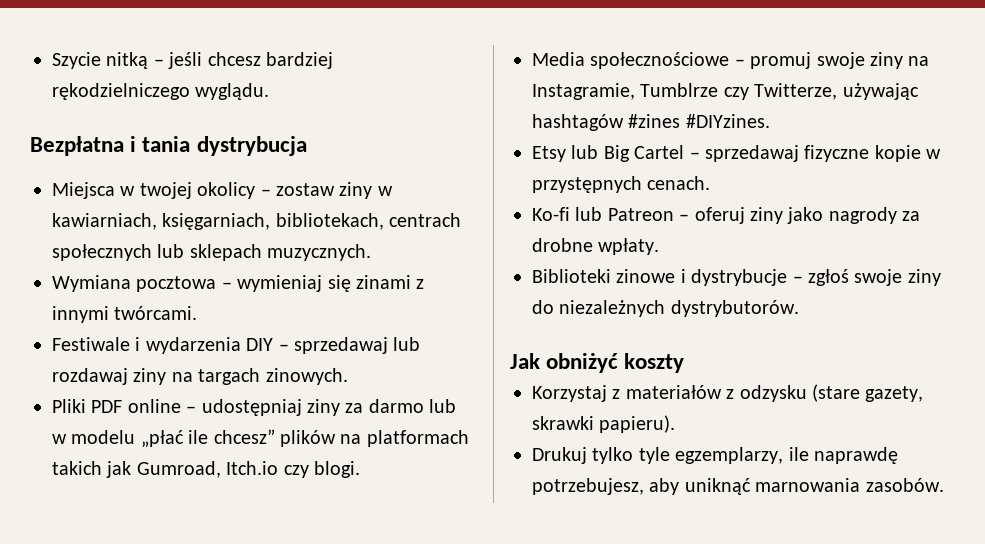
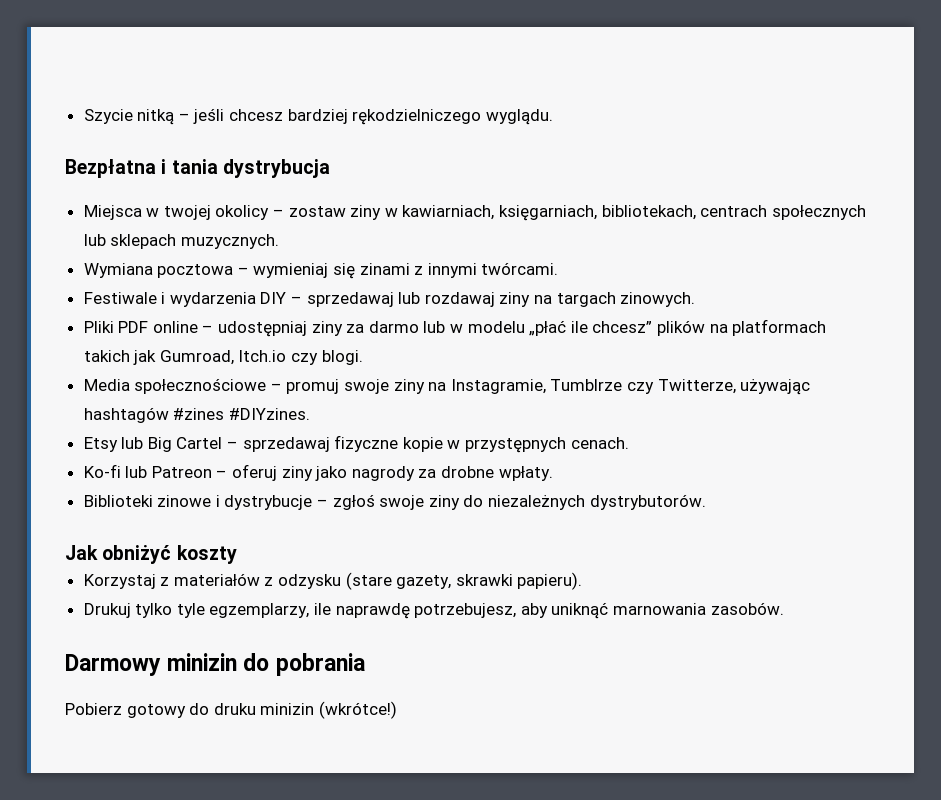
+ Darmowy minizin do pobrania
+ Pobierz gotowy do druku minizin (wkrótce!)

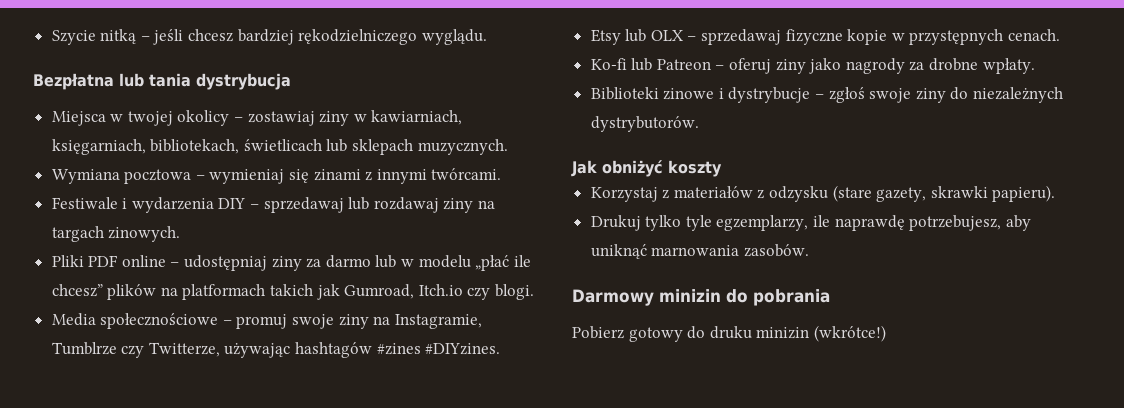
- Bezpłatna i tania dystrybucja
+ Bezpłatna lub tania dystrybucja
- Miejsca w twojej okolicy – zostaw ziny w kawiarniach, księgarniach, bibliotekach, centrach społecznych lub sklepach muzycznych.
+ Miejsca w twojej okolicy – zostawiaj ziny w kawiarniach, księgarniach, bibliotekach, świetlicach lub sklepach muzycznych.
- Etsy lub Big Cartel – sprzedawaj fizyczne kopie w przystępnych cenach.
+ Etsy lub OLX – sprzedawaj fizyczne kopie w przystępnych cenach.

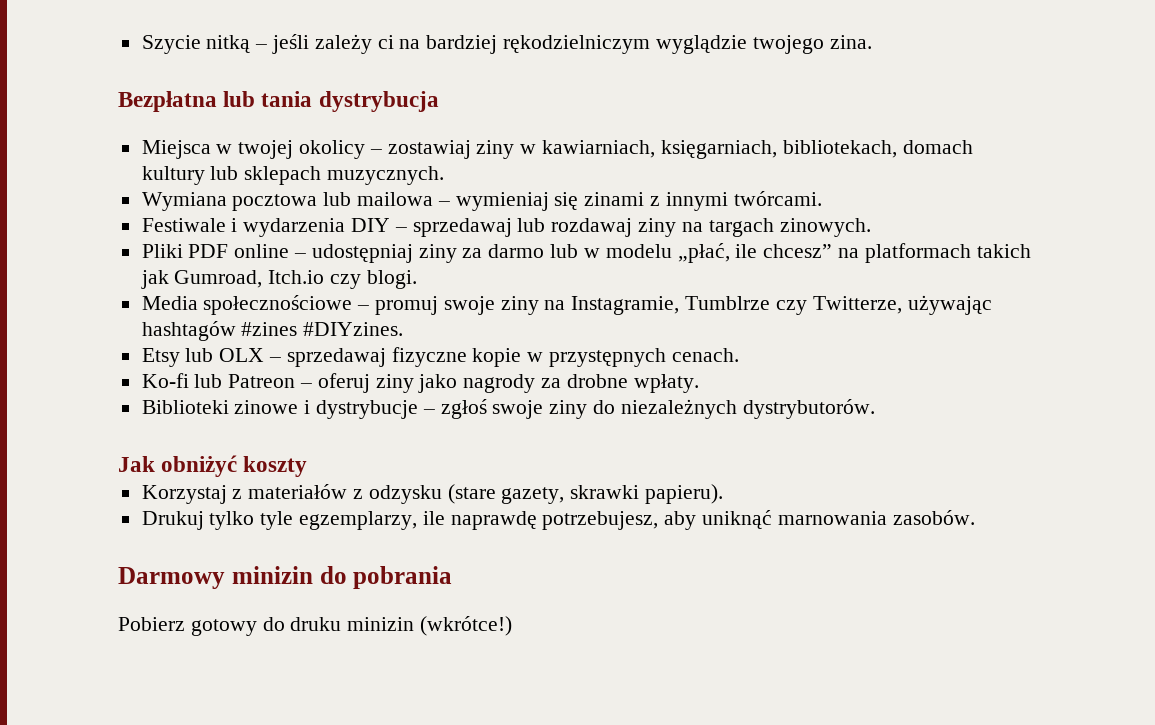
- Szycie nitką – jeśli chcesz bardziej rękodzielniczego wyglądu.
+ Szycie nitką – jeśli zależy ci na bardziej rękodzielniczym wyglądzie twojego zina.
- Miejsca w twojej okolicy – zostawiaj ziny w kawiarniach, księgarniach, bibliotekach, świetlicach lub sklepach muzycznych.
+ Miejsca w twojej okolicy – zostawiaj ziny w kawiarniach, księgarniach, bibliotekach, domach kultury lub sklepach muzycznych.
- Wymiana pocztowa – wymieniaj się zinami z innymi twórcami.
+ Wymiana pocztowa lub mailowa – wymieniaj się zinami z innymi twórcami.
- Pliki PDF online – udostępniaj ziny za darmo lub w modelu „płać ile chcesz” plików na platformach takich jak Gumroad, Itch.io czy blogi.
+ Pliki PDF online – udostępniaj ziny za darmo lub w modelu „płać, ile chcesz” na platformach takich jak Gumroad, Itch.io czy blogi.

